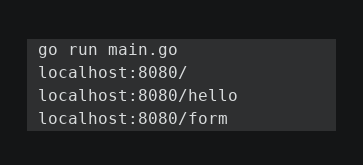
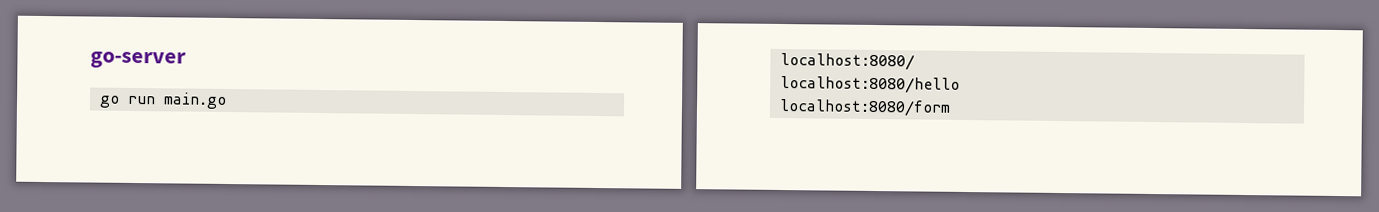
+ go-server

